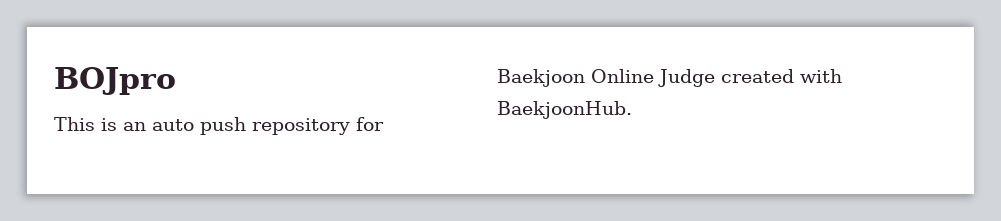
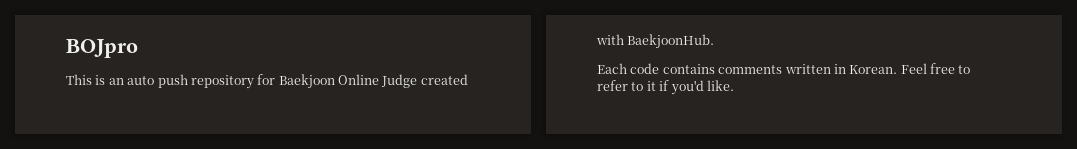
+ Each code contains comments written in Korean. Feel free to refer to it if you'd like.

